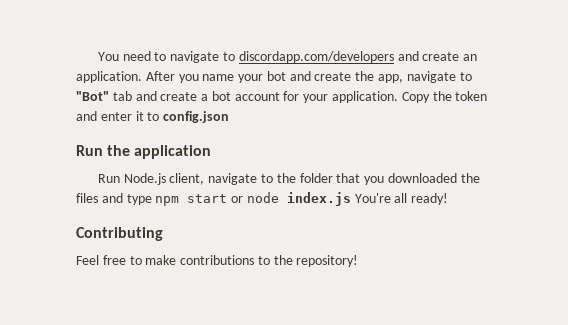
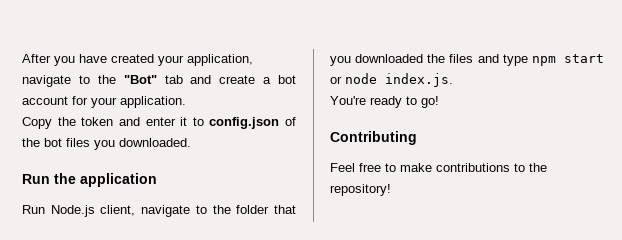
- You need to navigate to discordapp.com/developers and create an application. After you name your bot and create the app, navigate to "Bot" tab and create a bot account for your application. Copy the token and enter it to config.json
+ After you have created your application, navigate to the "Bot" tab and create a bot account for your application.
+ Copy the token and enter it to config.json of the bot files you downloaded.
- Run Node.js client, navigate to the folder that you downloaded the files and type npm start or node index.js You're all ready!
+ Run Node.js client, navigate to the folder that you downloaded the files and type npm start or node index.js.
+ You're ready to go!

